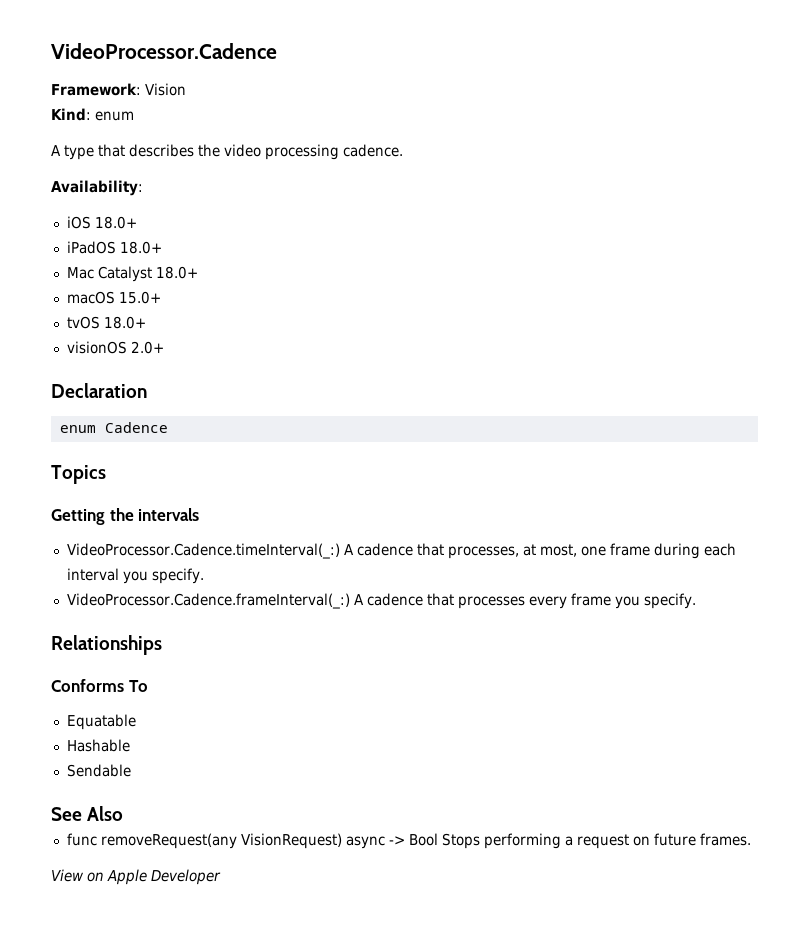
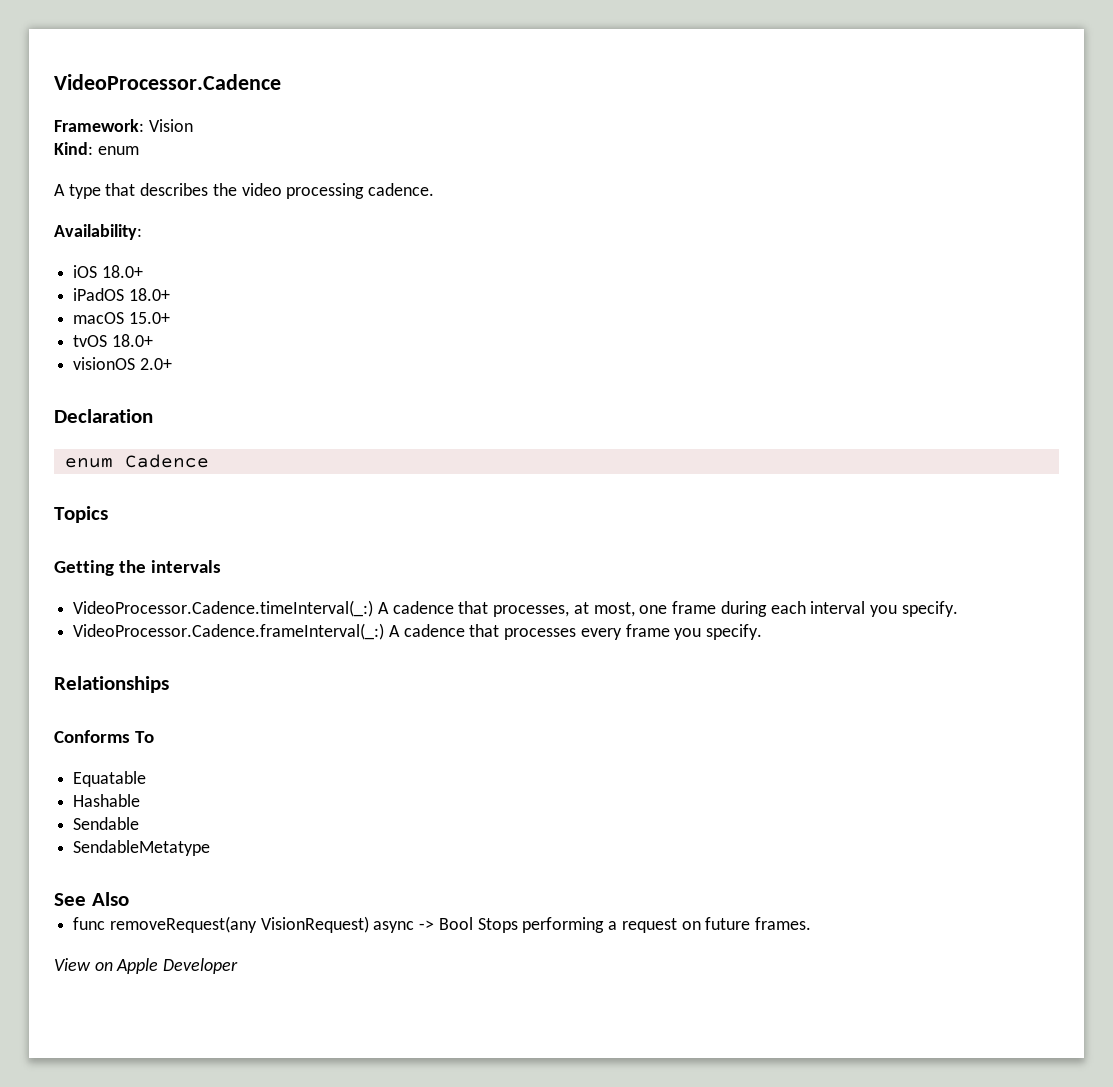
- Mac Catalyst 18.0+
+ SendableMetatype

